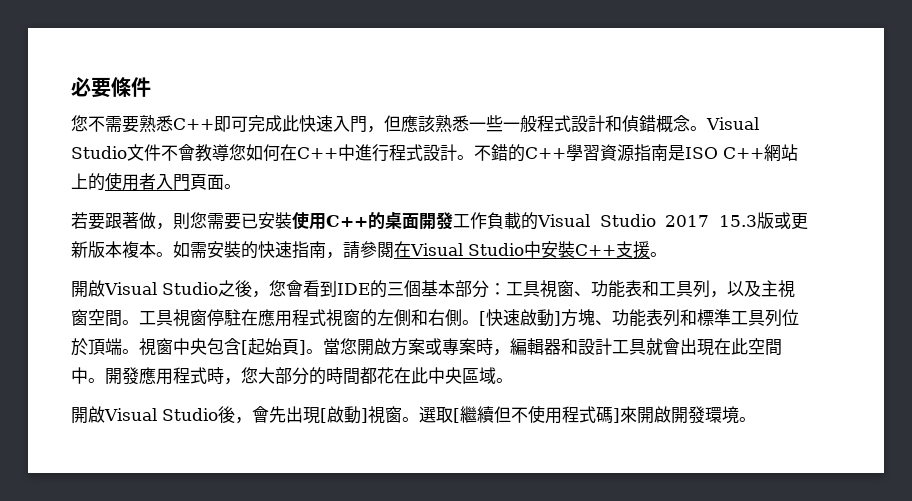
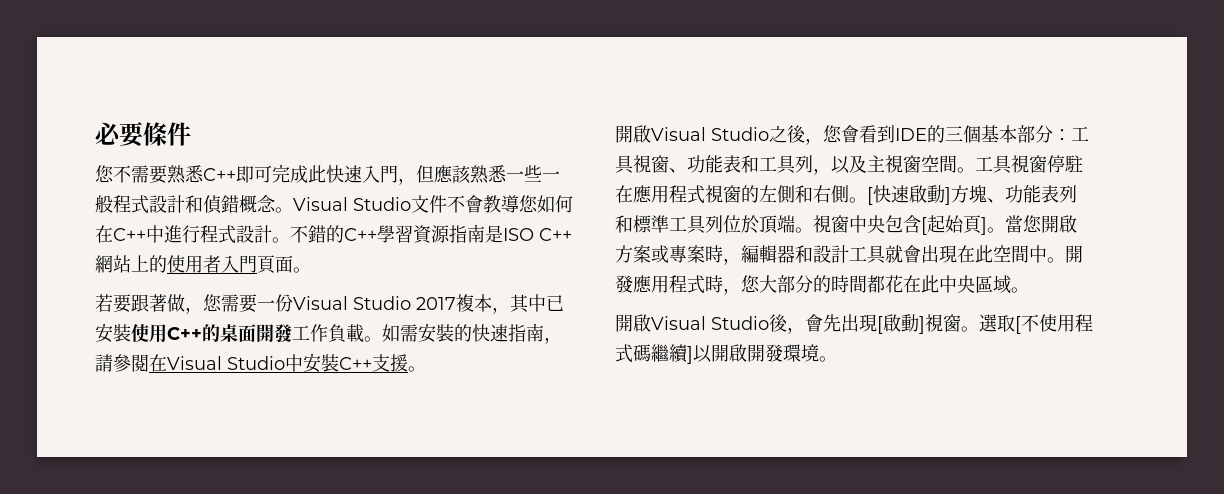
- 若要跟著做，則您需要已安裝使用C++的桌面開發工作負載的Visual Studio 2017 15.3版或更新版本複本。
+ 若要跟著做，您需要一份Visual Studio 2017複本，其中已安裝使用C++的桌面開發工作負載。
- 選取[繼續但不使用程式碼]來開啟開發環境。
+ 選取[不使用程式碼繼續]以開啟開發環境。

